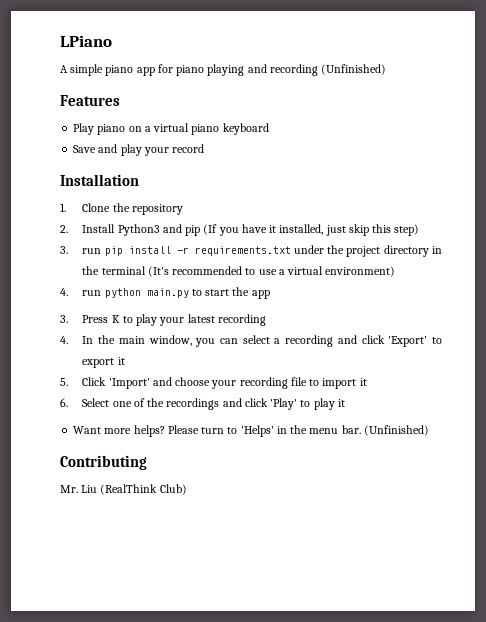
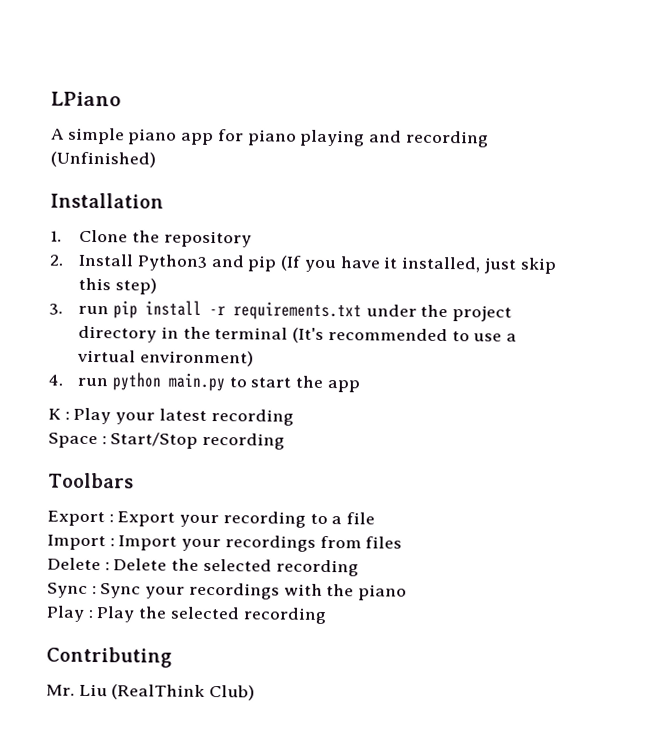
- Features
- Play piano on a virtual piano keyboard
- Save and play your record
- 3. Press K to play your latest recording
- 4. In the main window, you can select a recording and click 'Export' to export it
- 5. Click 'Import' and choose your recording file to import it
- 6. Select one of the recordings and click 'Play' to play it
- Want more helps? Please turn to 'Helps' in the menu bar. (Unfinished)
+ K : Play your latest recording
+ Space : Start/Stop recording
+ Toolbars
+ Export : Export your recording to a file
+ Import : Import your recordings from files
+ Delete : Delete the selected recording
+ Sync : Sync your recordings with the piano
+ Play : Play the selected recording

